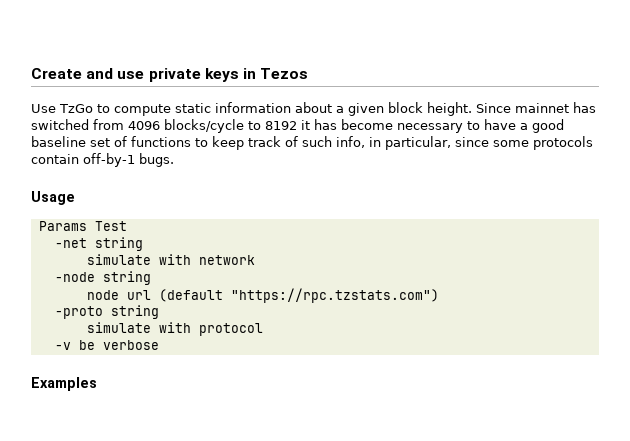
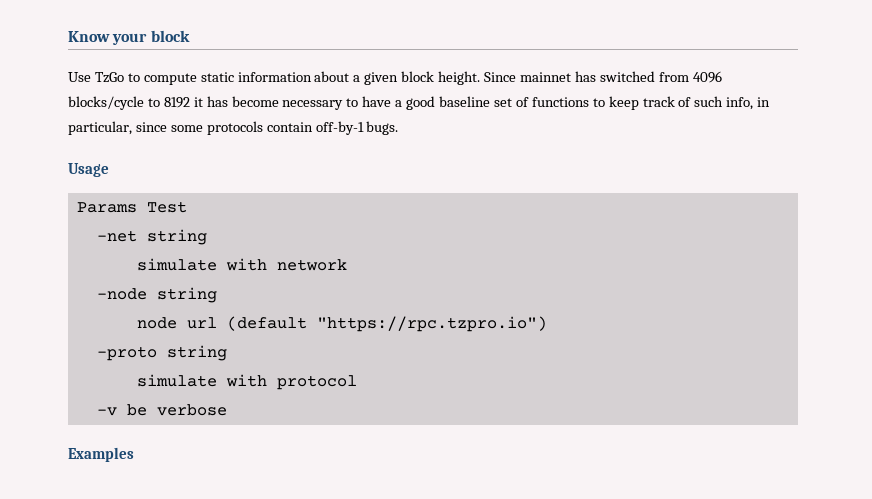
- Create and use private keys in Tezos
+ Know your block
- node url (default "https://rpc.tzstats.com")
+ node url (default "https://rpc.tzpro.io")

